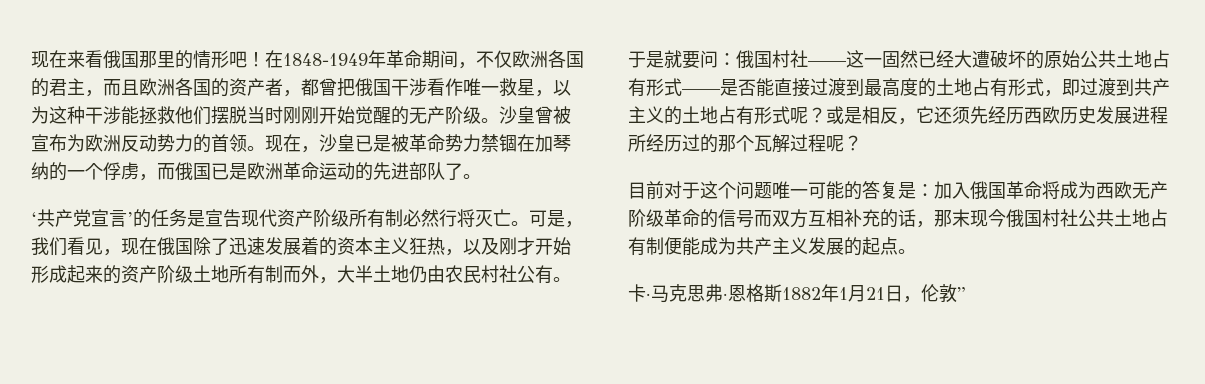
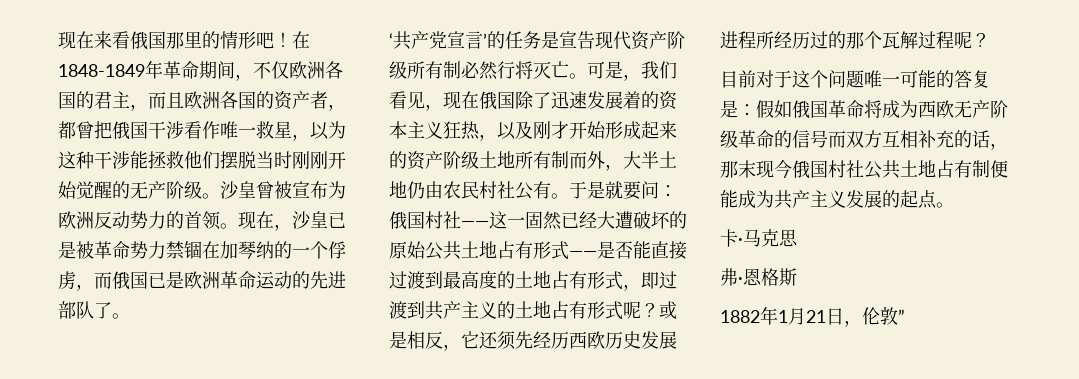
- 在1848-1949年革命期间，不仅欧洲各国的君主，而且欧洲各国的资产者，都曾把俄国干涉看作唯一救星，以为这种干涉能拯救他们摆脱当时刚刚开始觉醒的无产阶级。
+ 在1848-1849年革命期间，不仅欧洲各国的君主，而且欧洲各国的资产者，都曾把俄国干涉看作唯一救星，以为这种干涉能拯救他们摆脱当时刚刚开始觉醒的无产阶级。
- 目前对于这个问题唯一可能的答复是：加入俄国革命将成为西欧无产阶级革命的信号而双方互相补充的话，那末现今俄国村社公共土地占有制便能成为共产主义发展的起点。
+ 目前对于这个问题唯一可能的答复是：假如俄国革命将成为西欧无产阶级革命的信号而双方互相补充的话，那末现今俄国村社公共土地占有制便能成为共产主义发展的起点。
- 卡·马克思弗·恩格斯1882年1月21日，伦敦”
+ 卡·马克思
+ 弗·恩格斯
+ 1882年1月21日，伦敦”

